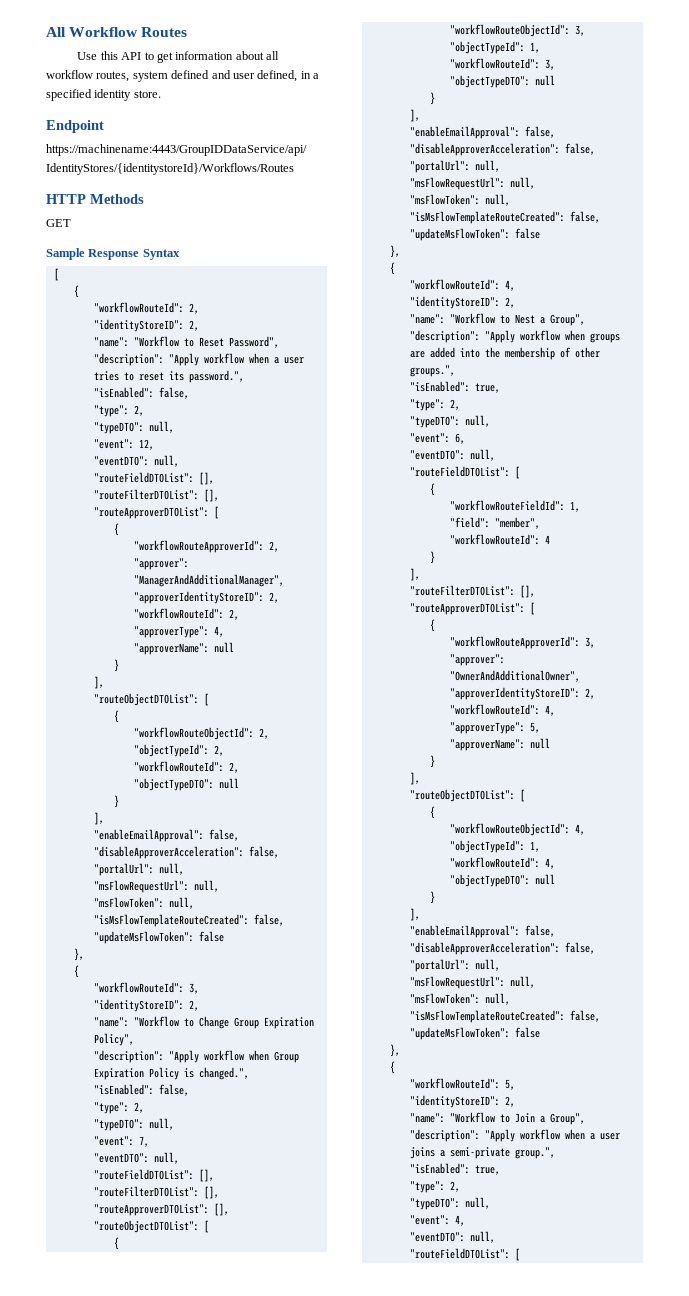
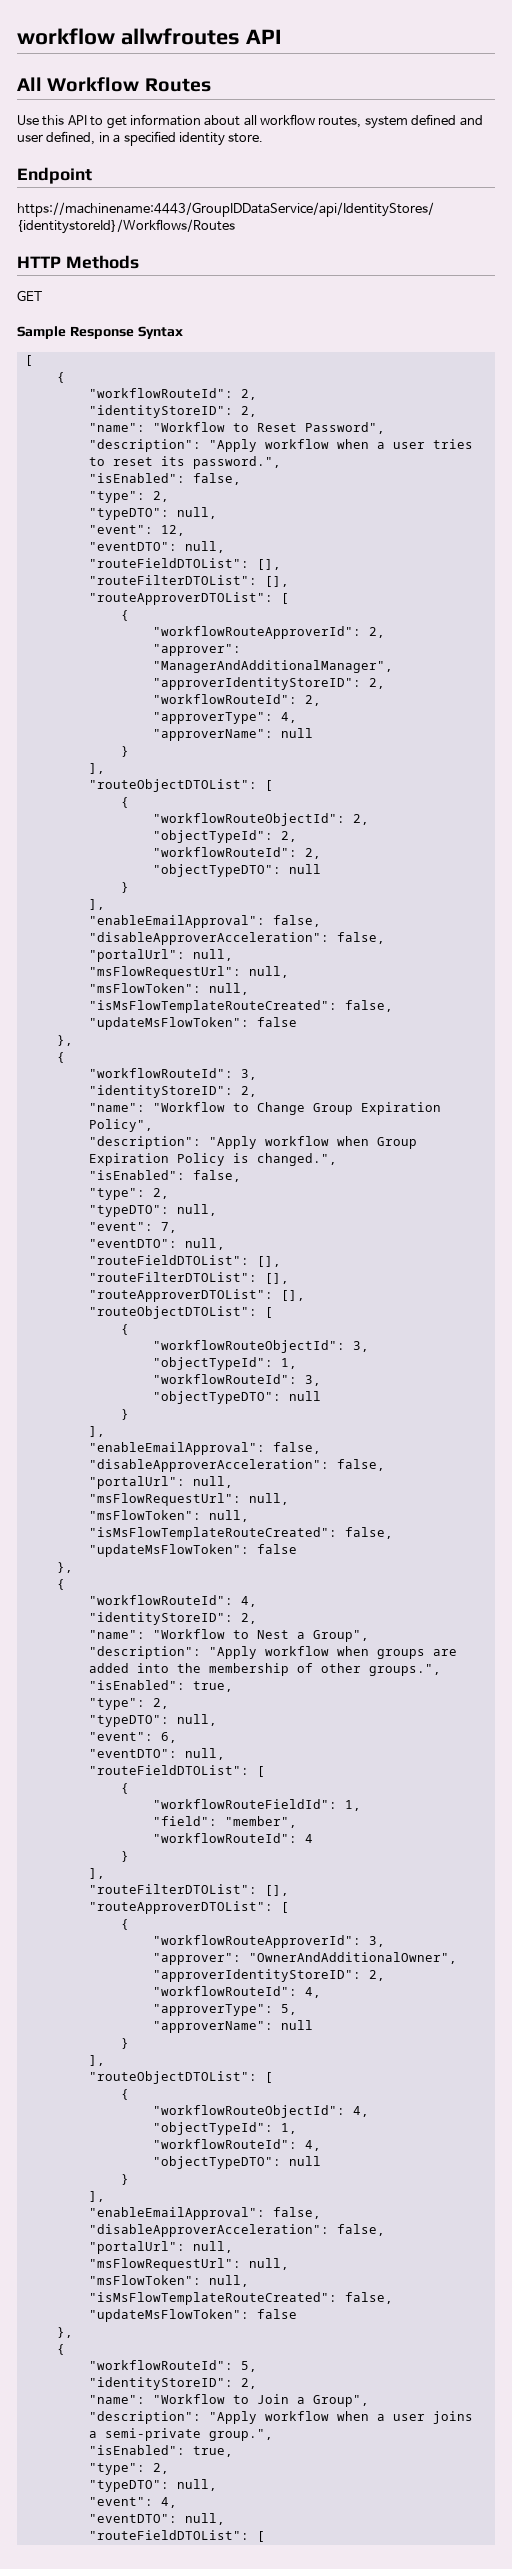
+ workflow allwfroutes API

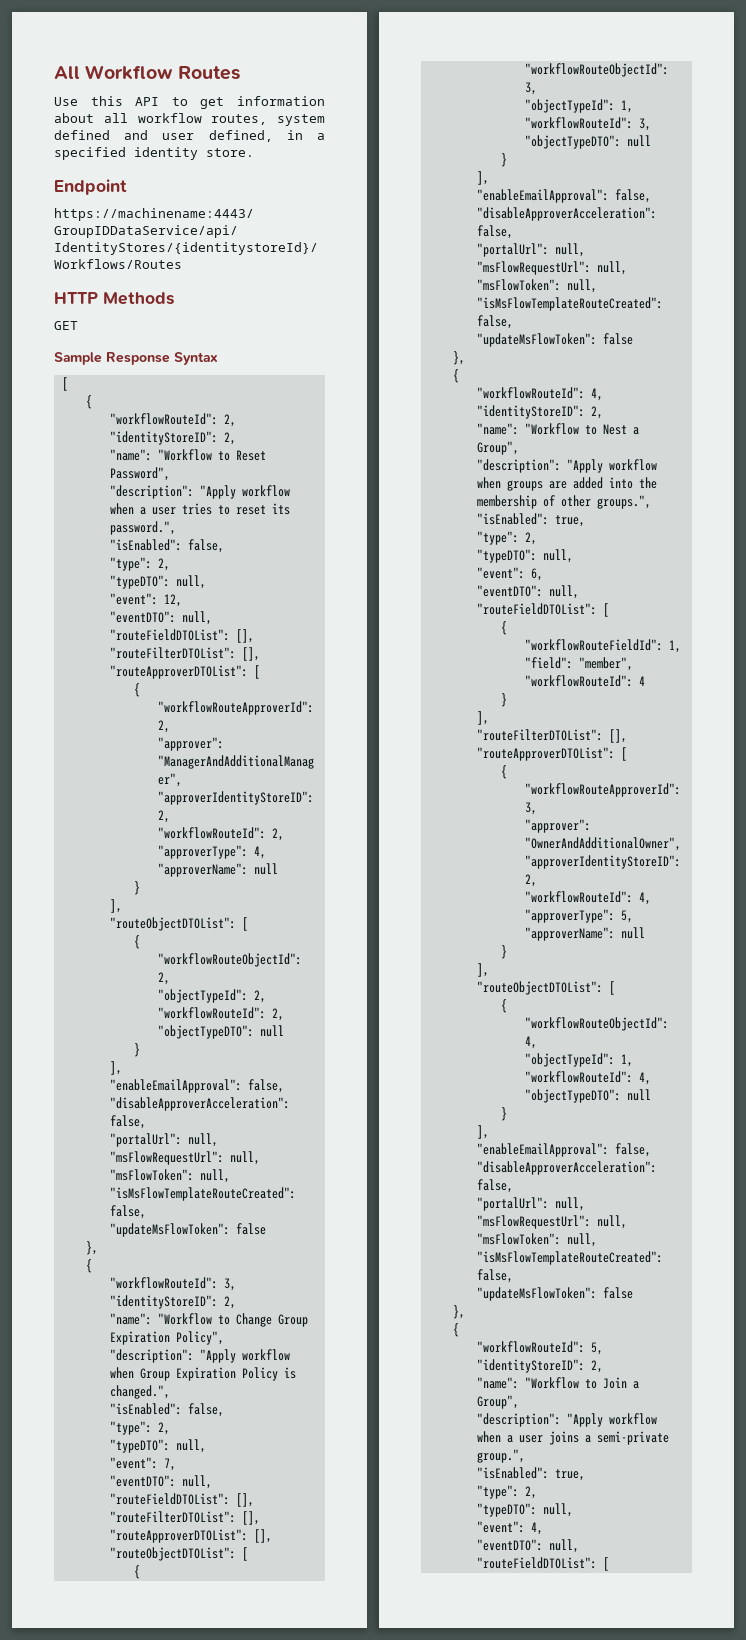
- workflow allwfroutes API

